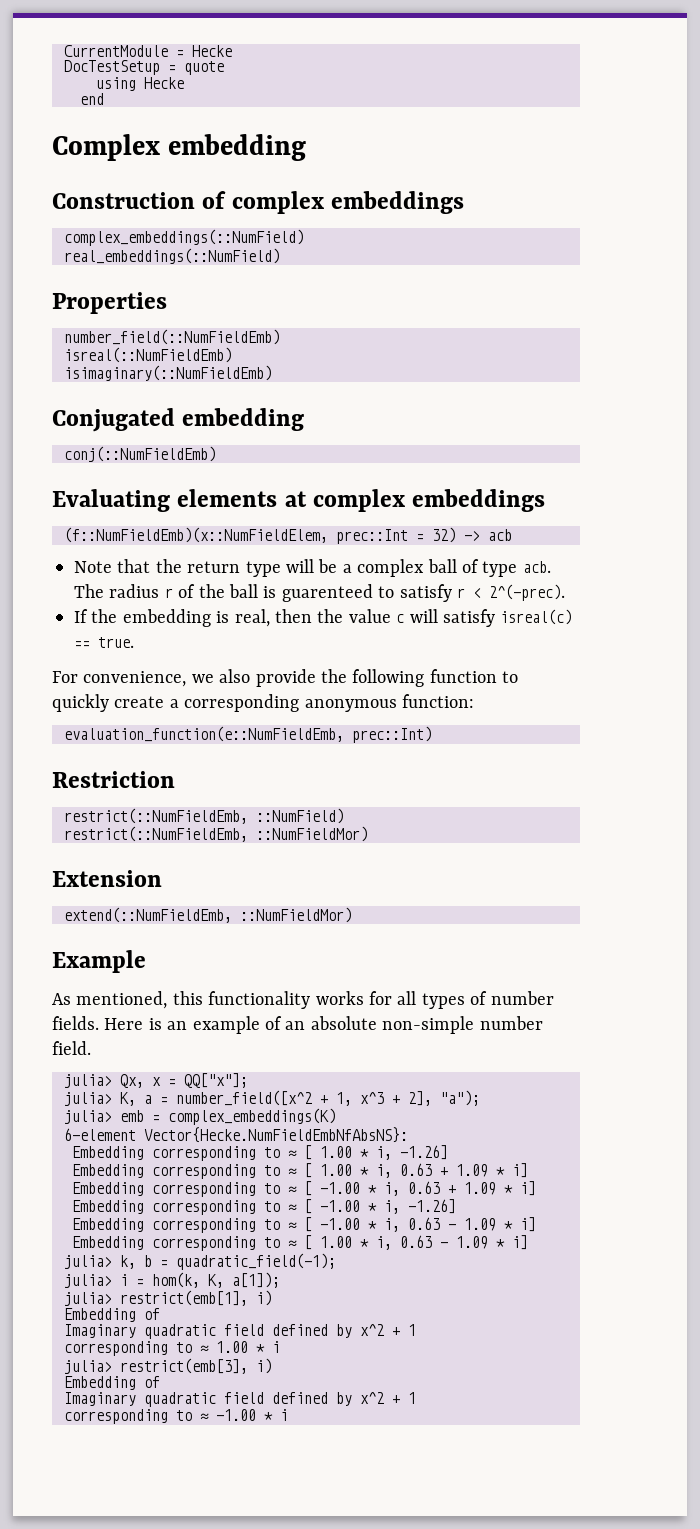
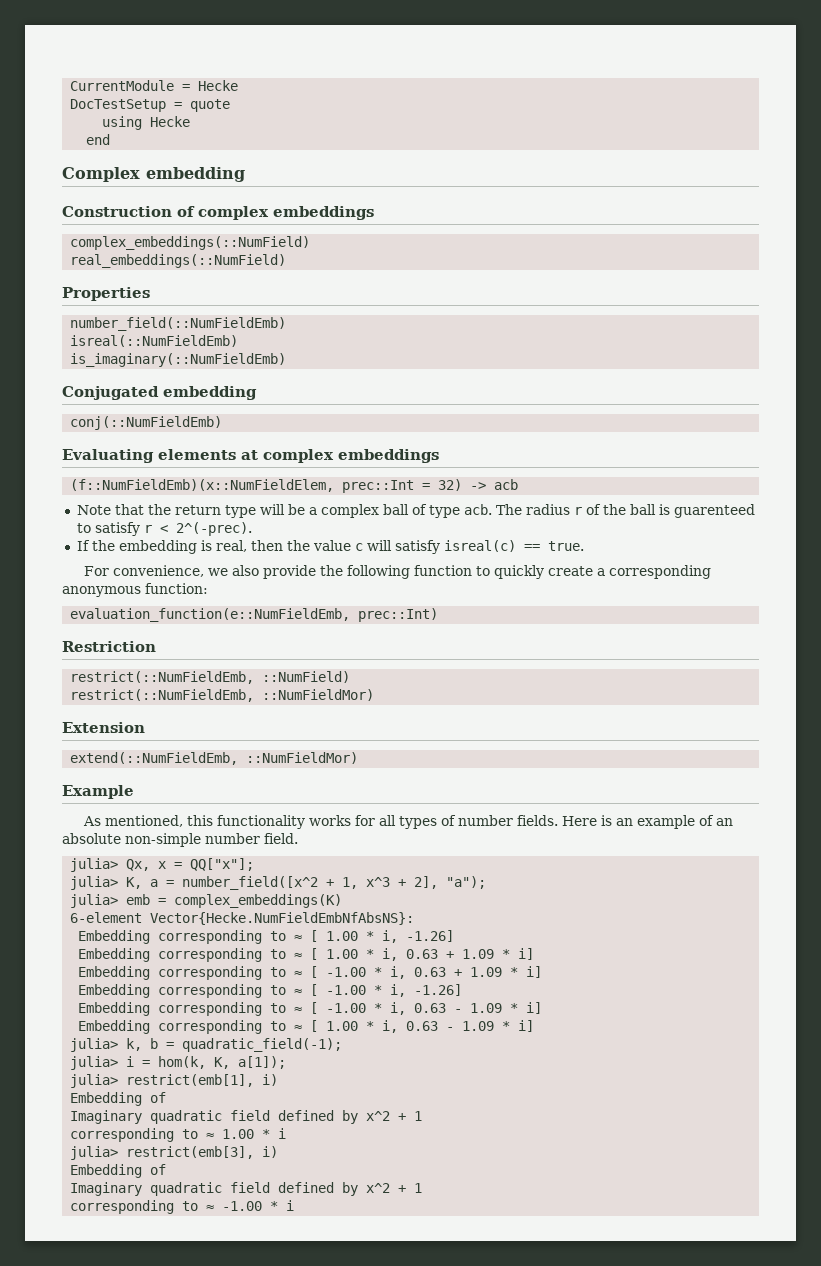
- isimaginary(::NumFieldEmb)
+ is_imaginary(::NumFieldEmb)

